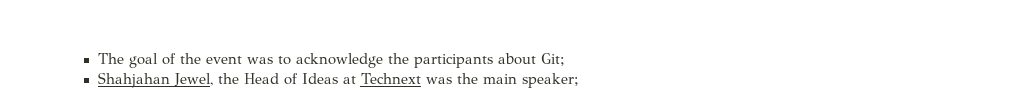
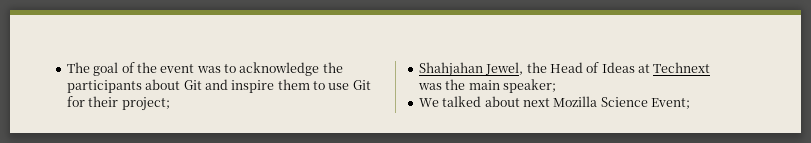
- The goal of the event was to acknowledge the participants about Git;
+ The goal of the event was to acknowledge the participants about Git and inspire them to use Git for their project;
+ We talked about next Mozilla Science Event;

